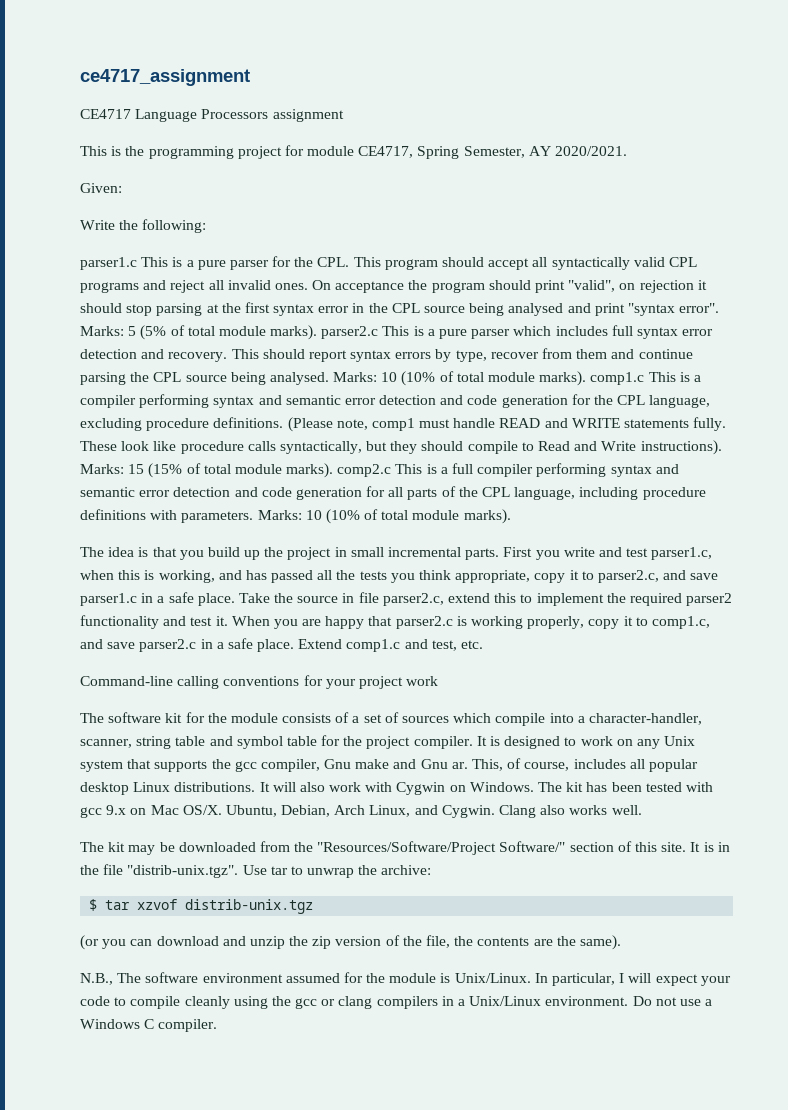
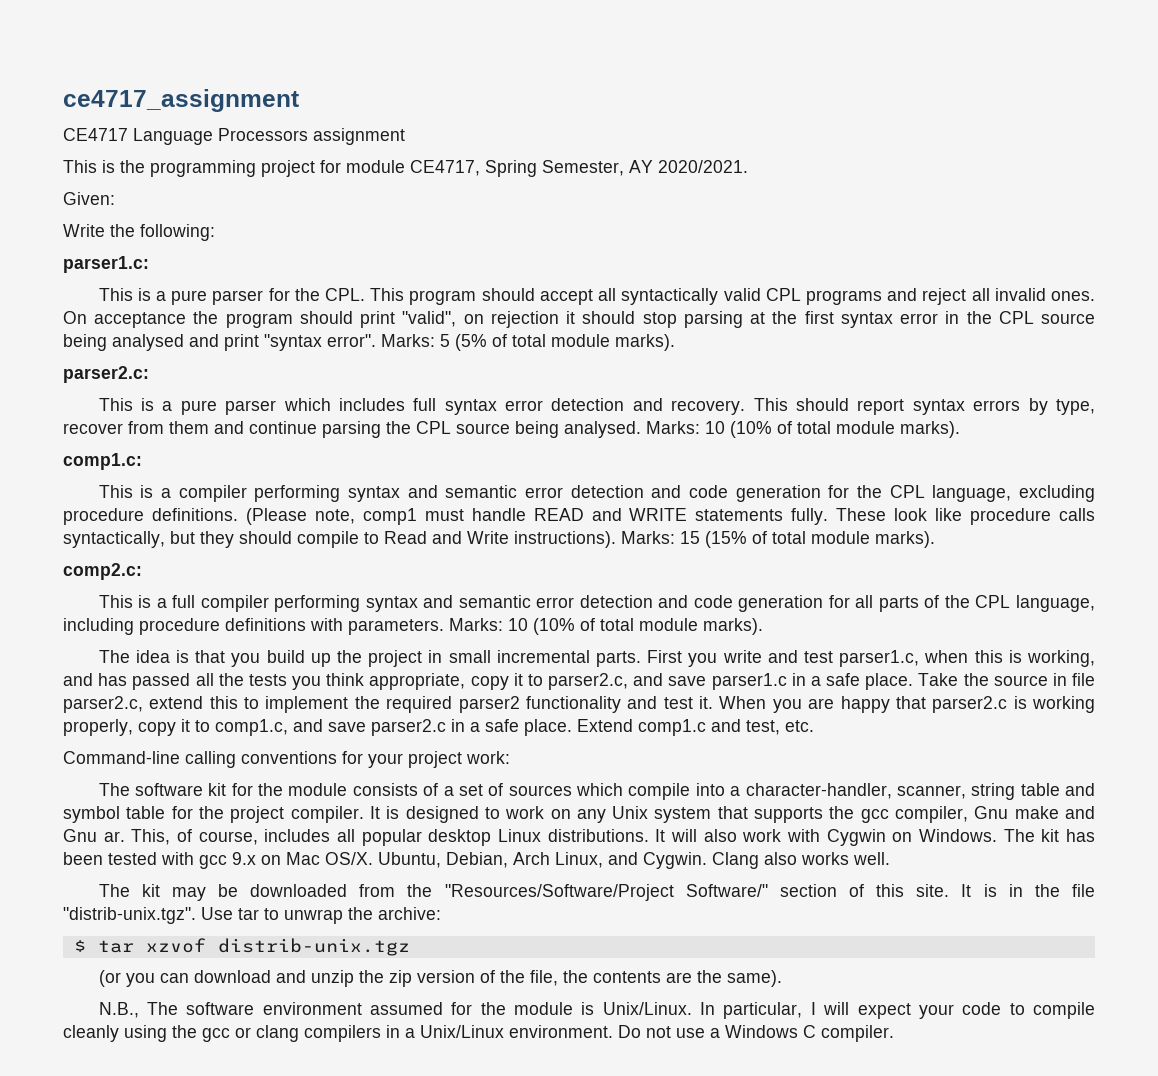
- parser1.c This is a pure parser for the CPL. This program should accept all syntactically valid CPL programs and reject all invalid ones.
+ parser1.c:
+ This is a pure parser for the CPL. This program should accept all syntactically valid CPL programs and reject all invalid ones.
- Marks: 5 (5% of total module marks). parser2.c This is a pure parser which includes full syntax error detection and recovery.
+ Marks: 5 (5% of total module marks).
+ parser2.c:
+ This is a pure parser which includes full syntax error detection and recovery.
- This should report syntax errors by type, recover from them and continue parsing the CPL source being analysed. Marks: 10 (10% of total module marks). comp1.c This is a compiler performing syntax and semantic error detection and code generation for the CPL language, excluding procedure definitions.
+ This should report syntax errors by type, recover from them and continue parsing the CPL source being analysed. Marks: 10 (10% of total module marks).
+ comp1.c:
+ This is a compiler performing syntax and semantic error detection and code generation for the CPL language, excluding procedure definitions.
- Marks: 15 (15% of total module marks). comp2.c This is a full compiler performing syntax and semantic error detection and code generation for all parts of the CPL language, including procedure definitions with parameters.
+ Marks: 15 (15% of total module marks).
+ comp2.c:
+ This is a full compiler performing syntax and semantic error detection and code generation for all parts of the CPL language, including procedure definitions with parameters.
- Command-line calling conventions for your project work
+ Command-line calling conventions for your project work:

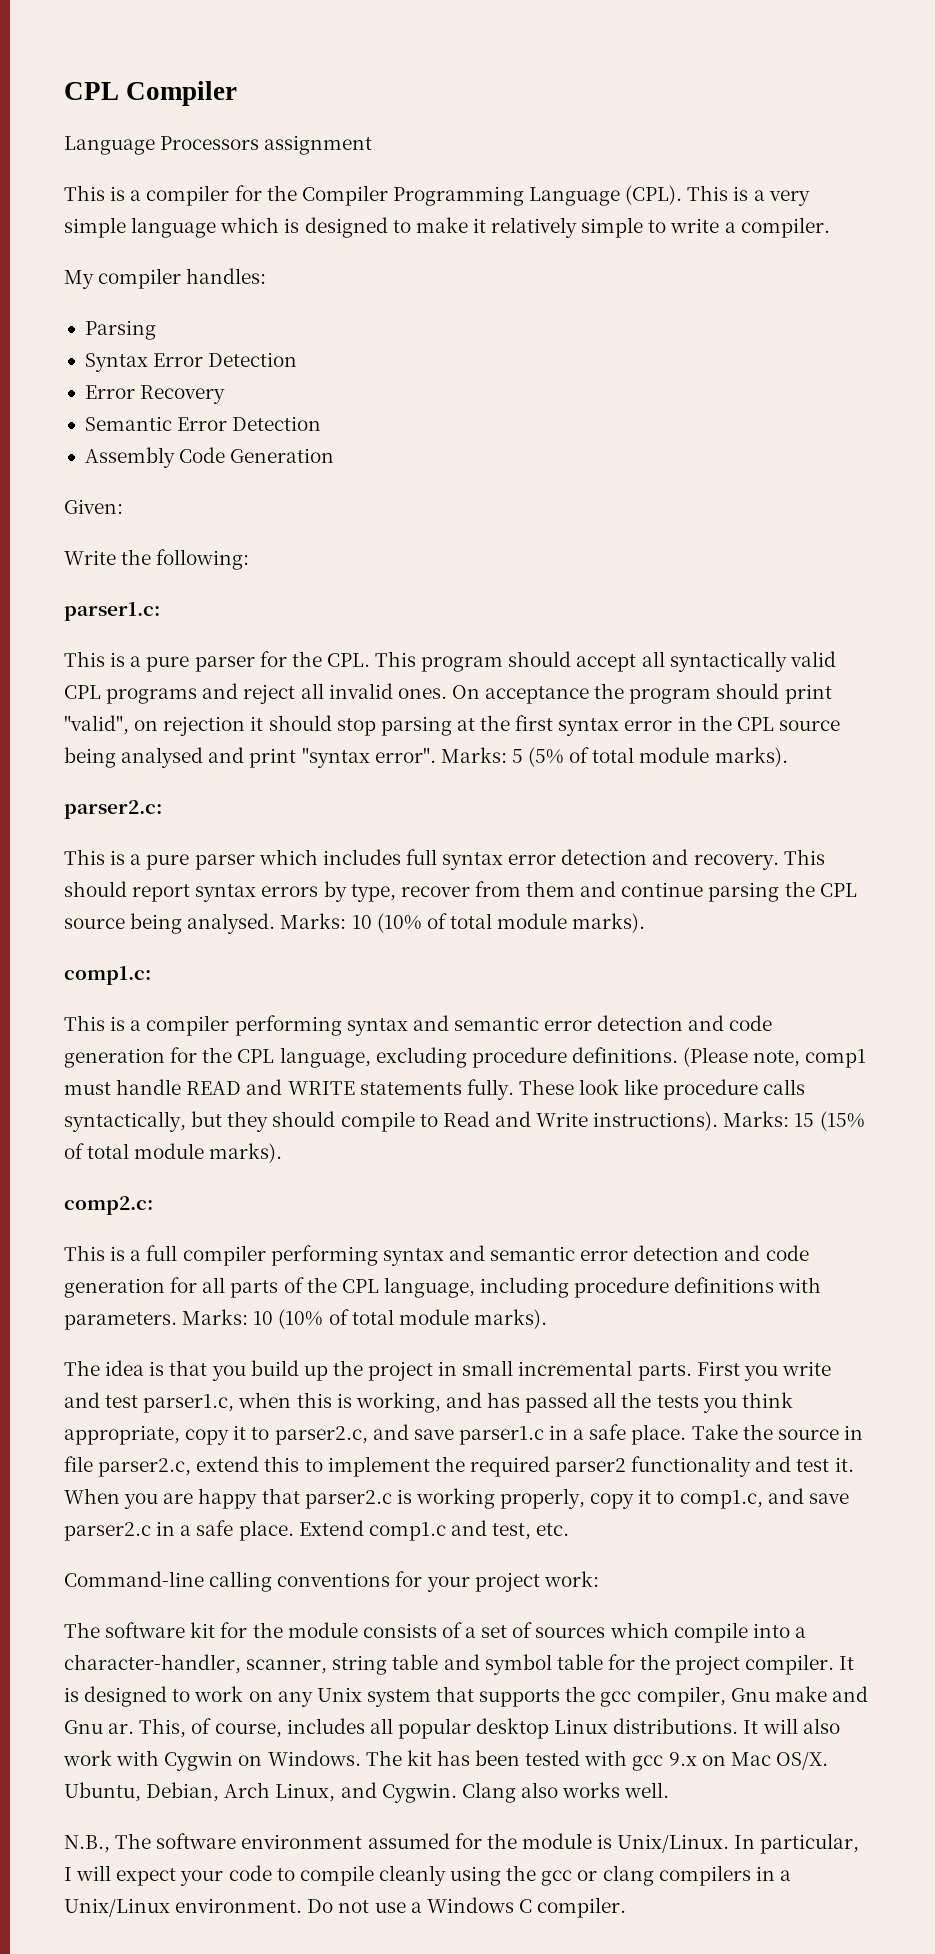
- ce4717_assignment
- CE4717 Language Processors assignment
+ CPL Compiler
+ Language Processors assignment
- This is the programming project for module CE4717, Spring Semester, AY 2020/2021.
+ This is a compiler for the Compiler Programming Language (CPL). This is a very simple language which is designed to make it relatively simple to write a compiler.
+ My compiler handles:
+ Parsing
+ Syntax Error Detection
+ Error Recovery
+ Semantic Error Detection
+ Assembly Code Generation
- The kit may be downloaded from the "Resources/Software/Project Software/" section of this site. It is in the file "distrib-unix.tgz". Use tar to unwrap the archive:
- $ tar xzvof distrib-unix.tgz
- (or you can download and unzip the zip version of the file, the contents are the same).

